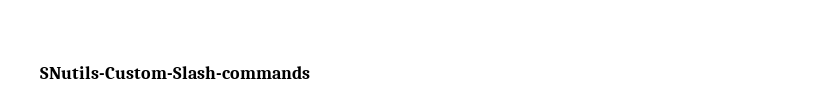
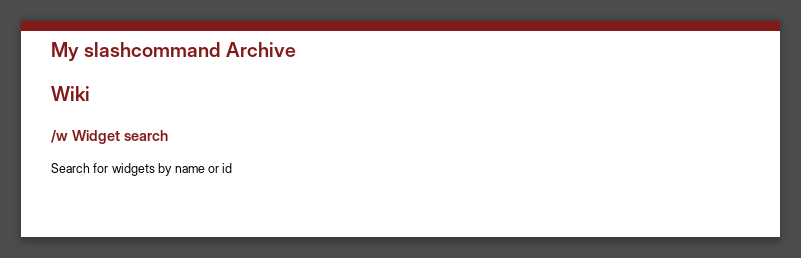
- SNutils-Custom-Slash-commands
+ My slashcommand Archive
+ Wiki
+ /w Widget search
+ Search for widgets by name or id

